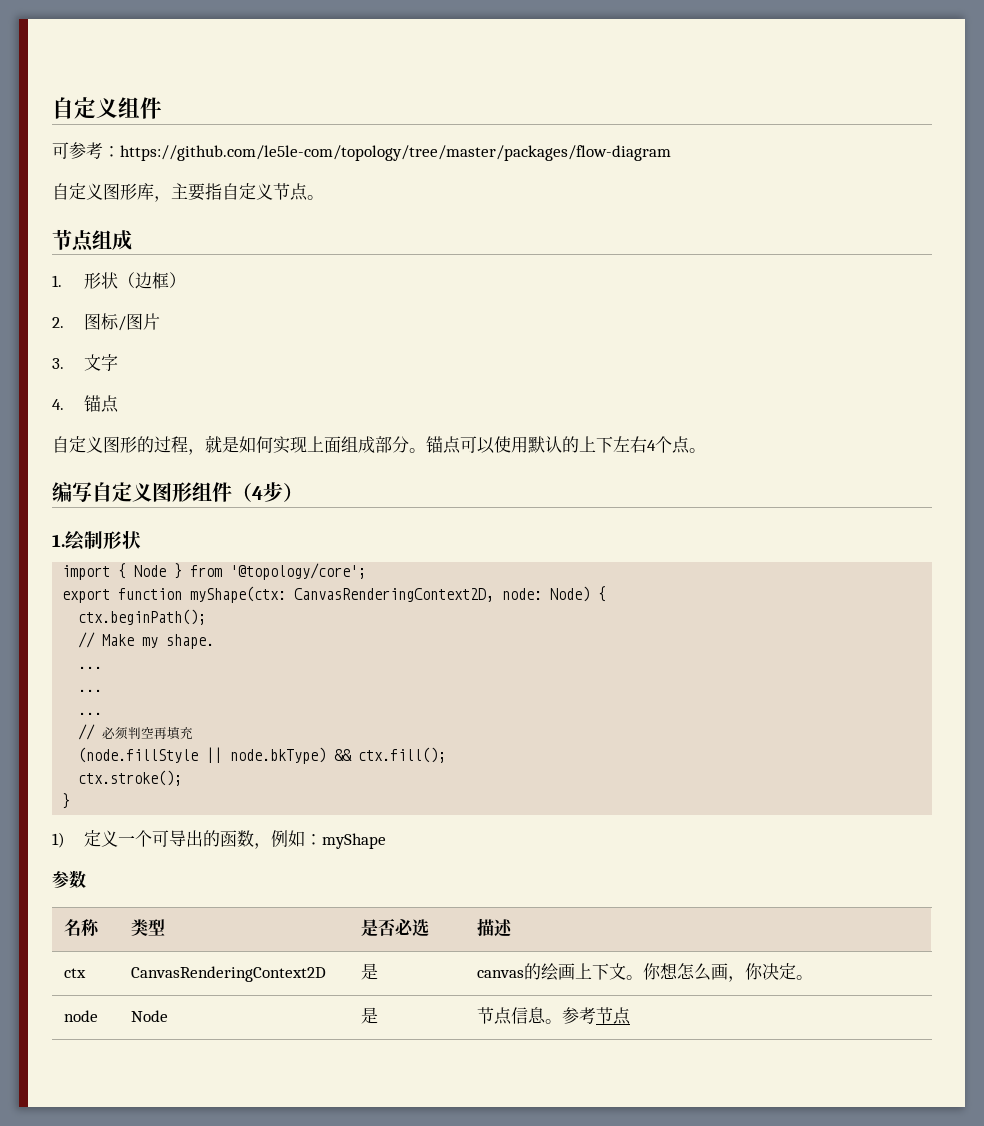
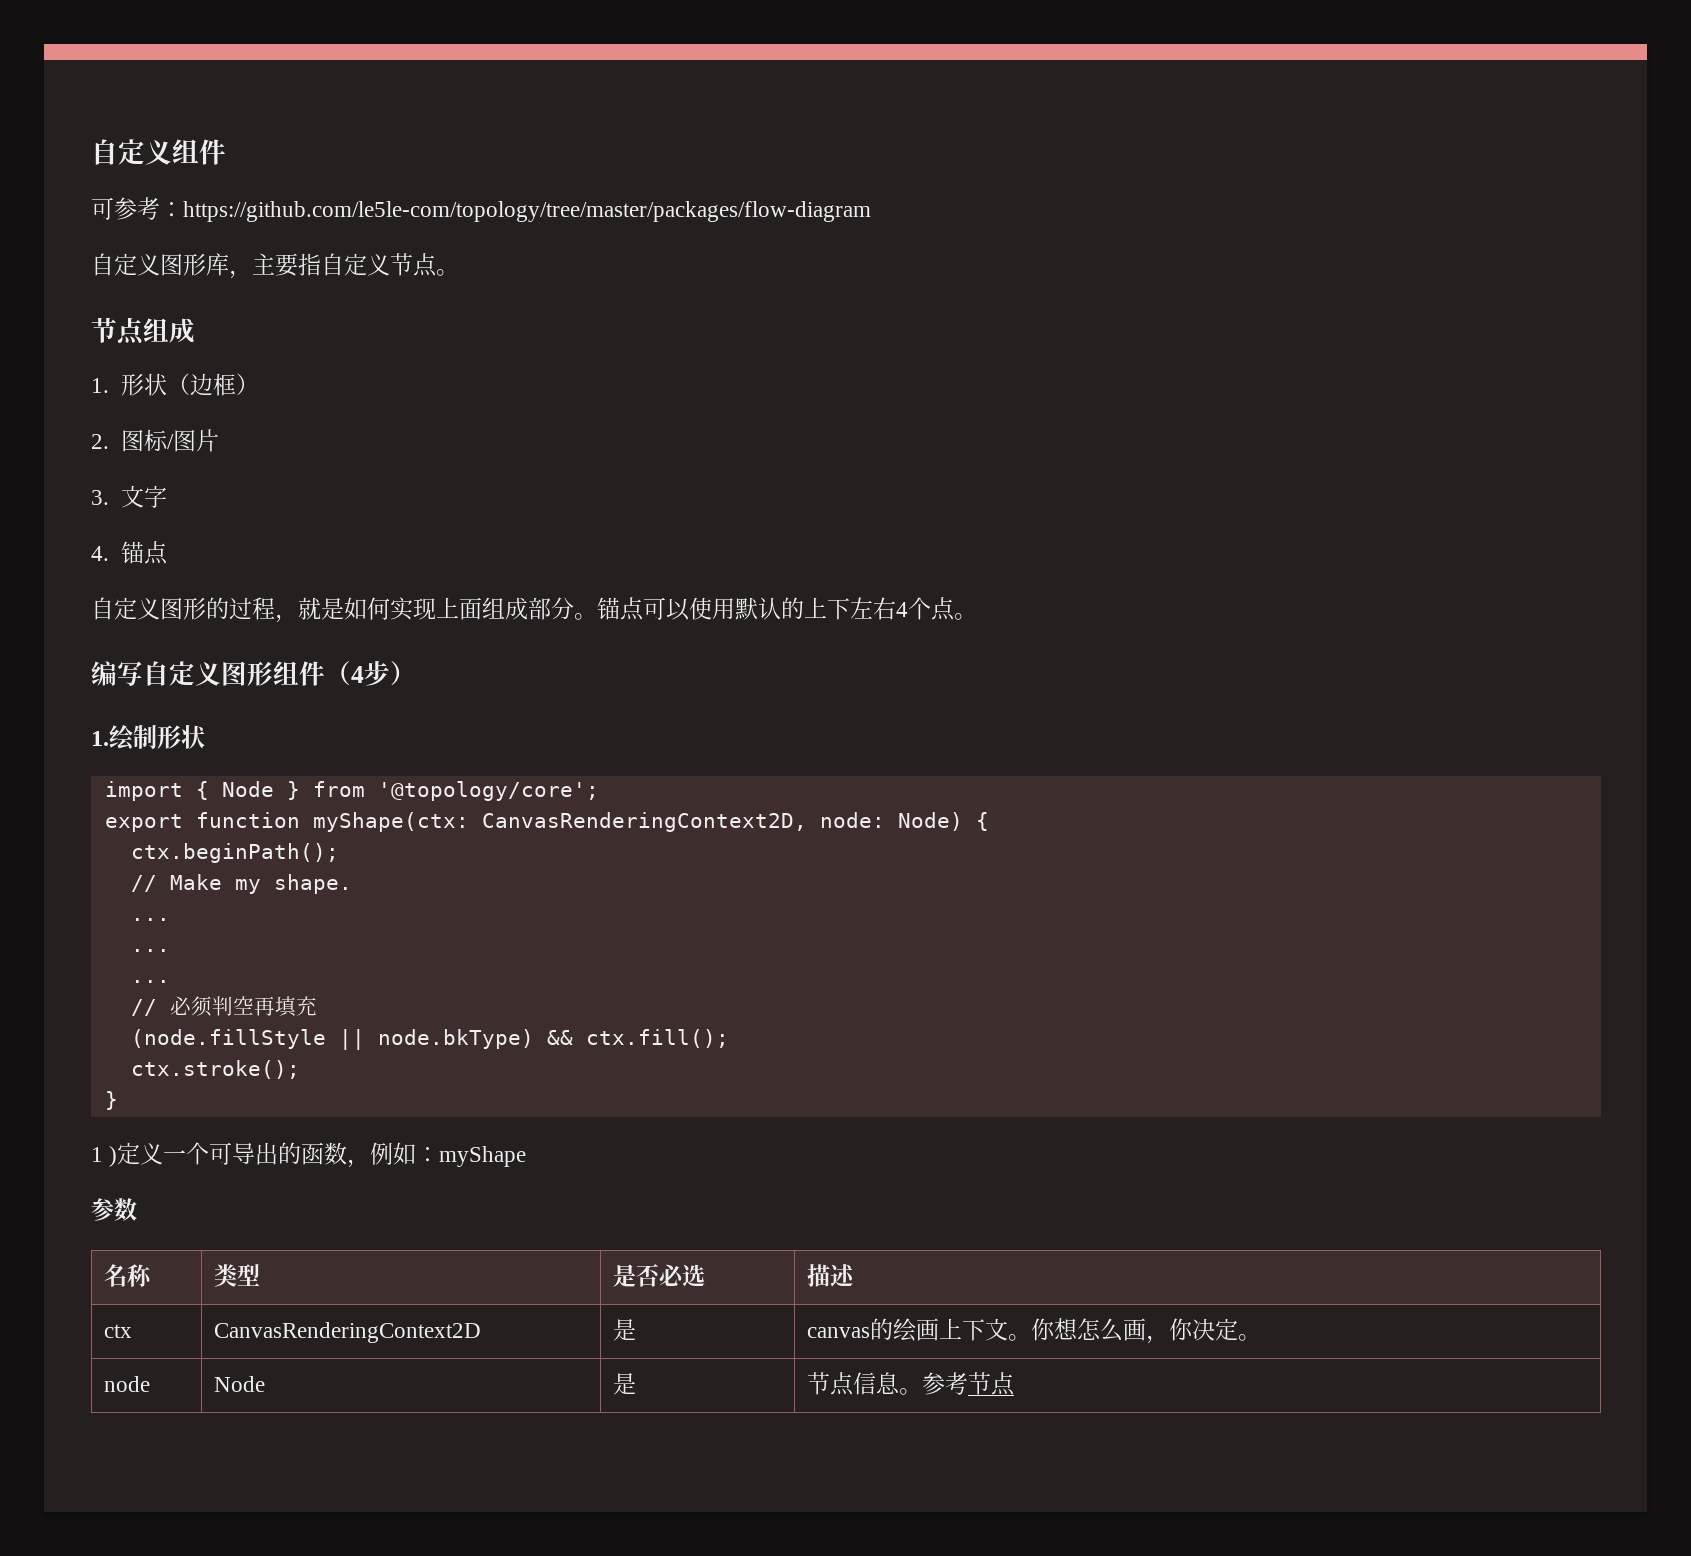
- 1)定义一个可导出的函数，例如：myShape
+ 1 )定义一个可导出的函数，例如：myShape

